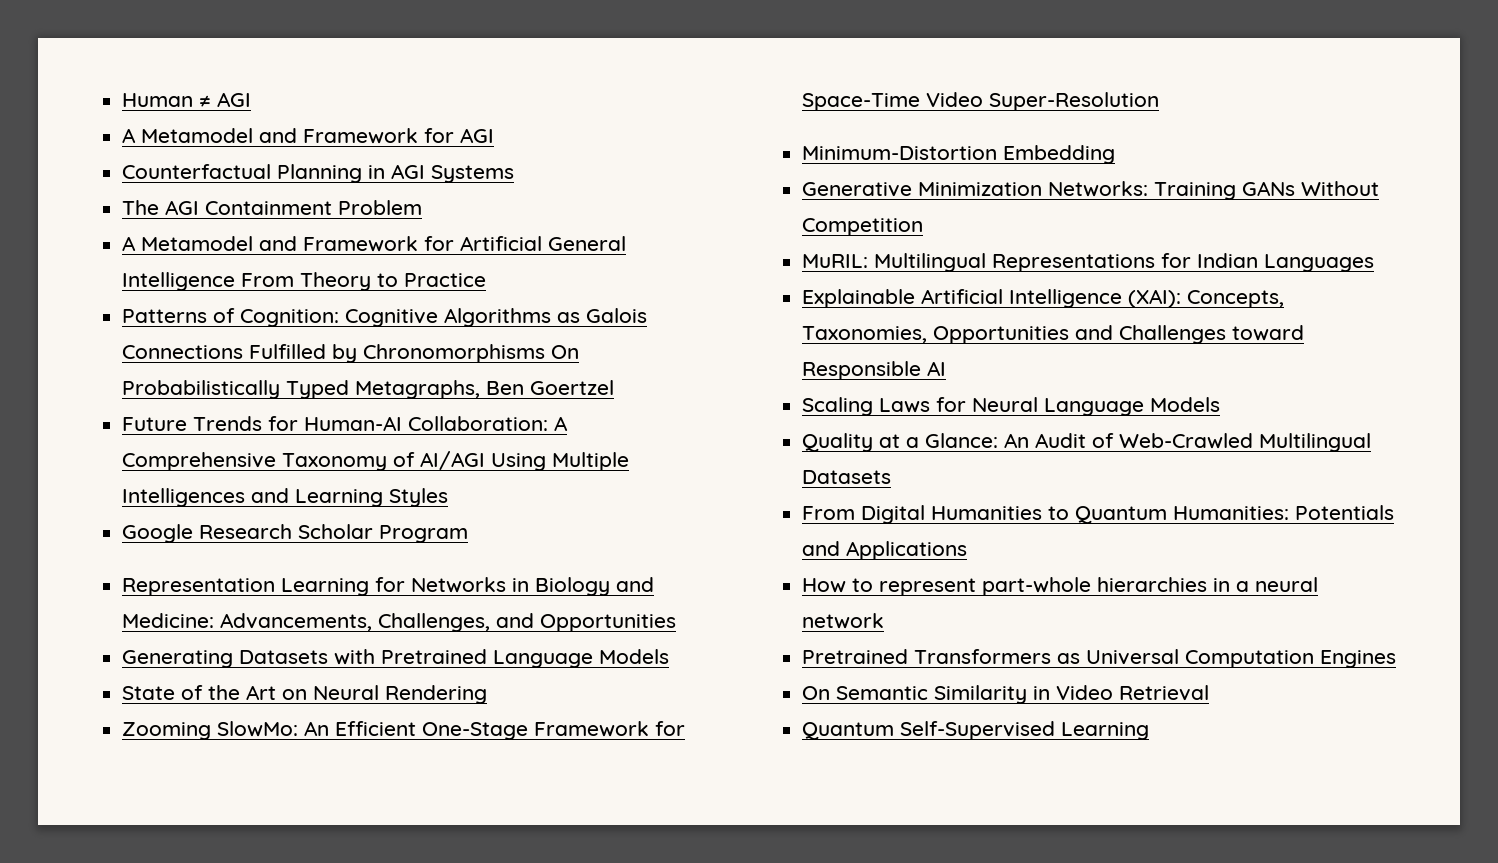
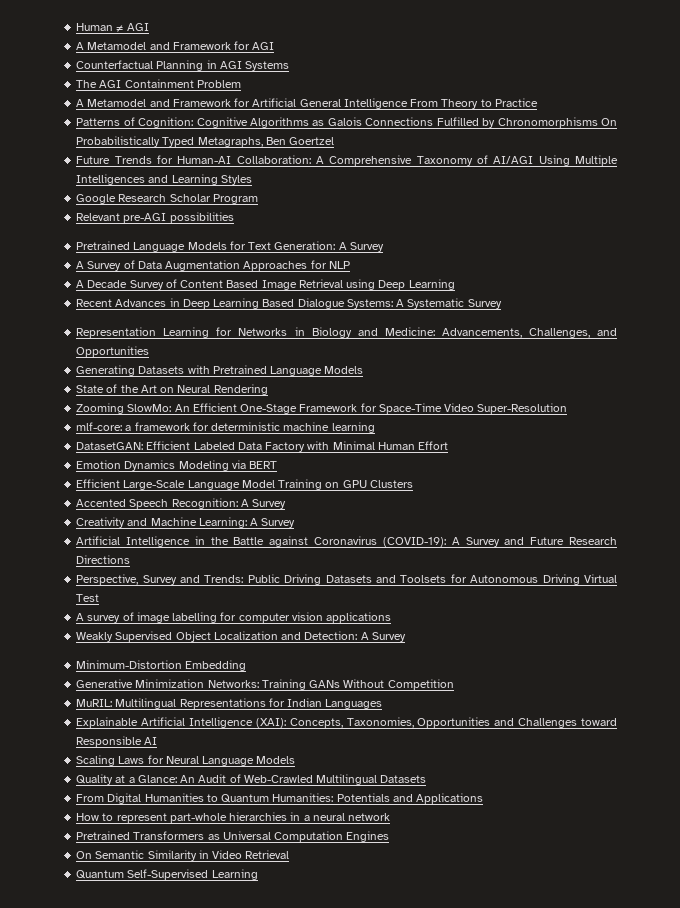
+ Relevant pre-AGI possibilities
+ Pretrained Language Models for Text Generation: A Survey
+ A Survey of Data Augmentation Approaches for NLP
+ A Decade Survey of Content Based Image Retrieval using Deep Learning
+ Recent Advances in Deep Learning Based Dialogue Systems: A Systematic Survey
+ mlf-core: a framework for deterministic machine learning
+ DatasetGAN: Efficient Labeled Data Factory with Minimal Human Effort
+ Emotion Dynamics Modeling via BERT
+ Efficient Large-Scale Language Model Training on GPU Clusters
+ Accented Speech Recognition: A Survey
+ Creativity and Machine Learning: A Survey
+ Artificial Intelligence in the Battle against Coronavirus (COVID-19): A Survey and Future Research Directions
+ Perspective, Survey and Trends: Public Driving Datasets and Toolsets for Autonomous Driving Virtual Test
+ A survey of image labelling for computer vision applications
+ Weakly Supervised Object Localization and Detection: A Survey

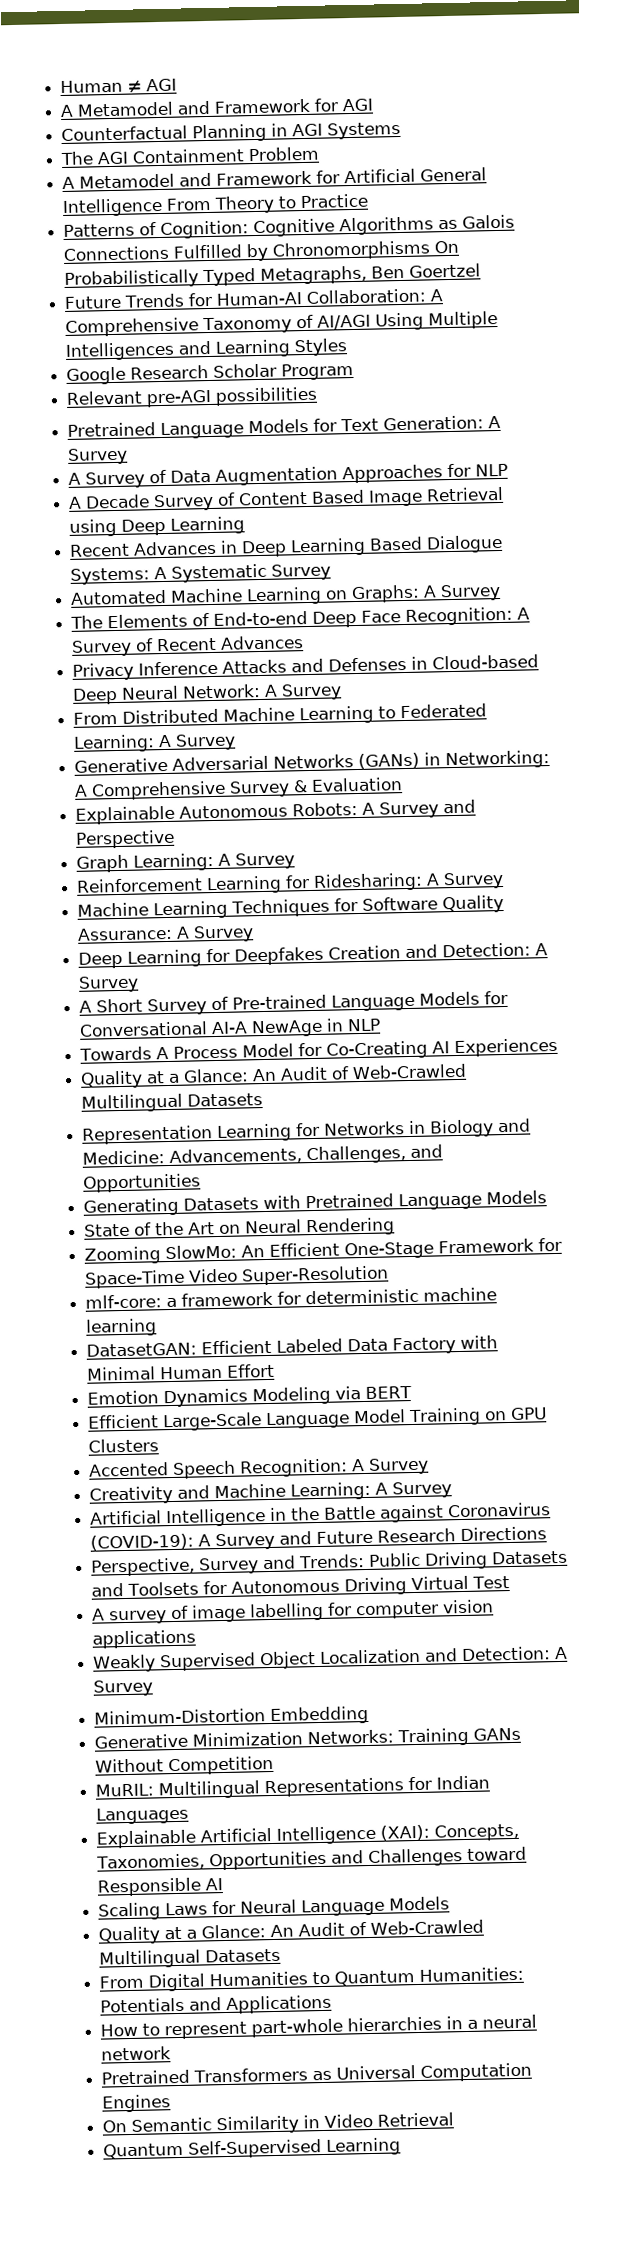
+ Automated Machine Learning on Graphs: A Survey
+ The Elements of End-to-end Deep Face Recognition: A Survey of Recent Advances
+ Privacy Inference Attacks and Defenses in Cloud-based Deep Neural Network: A Survey
+ From Distributed Machine Learning to Federated Learning: A Survey
+ Generative Adversarial Networks (GANs) in Networking: A Comprehensive Survey & Evaluation
+ Explainable Autonomous Robots: A Survey and Perspective
+ Graph Learning: A Survey
+ Reinforcement Learning for Ridesharing: A Survey
+ Machine Learning Techniques for Software Quality Assurance: A Survey
+ Deep Learning for Deepfakes Creation and Detection: A Survey
+ A Short Survey of Pre-trained Language Models for Conversational AI-A NewAge in NLP
+ Towards A Process Model for Co-Creating AI Experiences
+ Quality at a Glance: An Audit of Web-Crawled Multilingual Datasets

